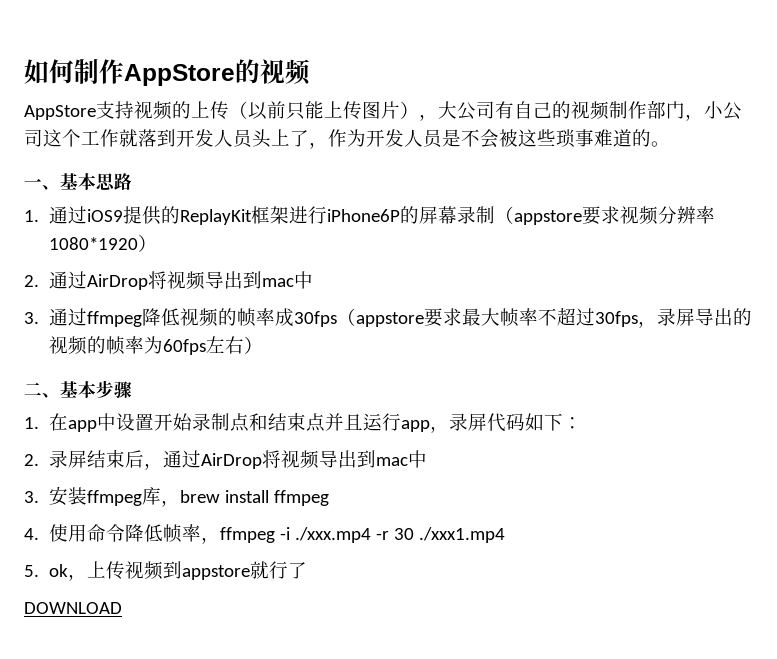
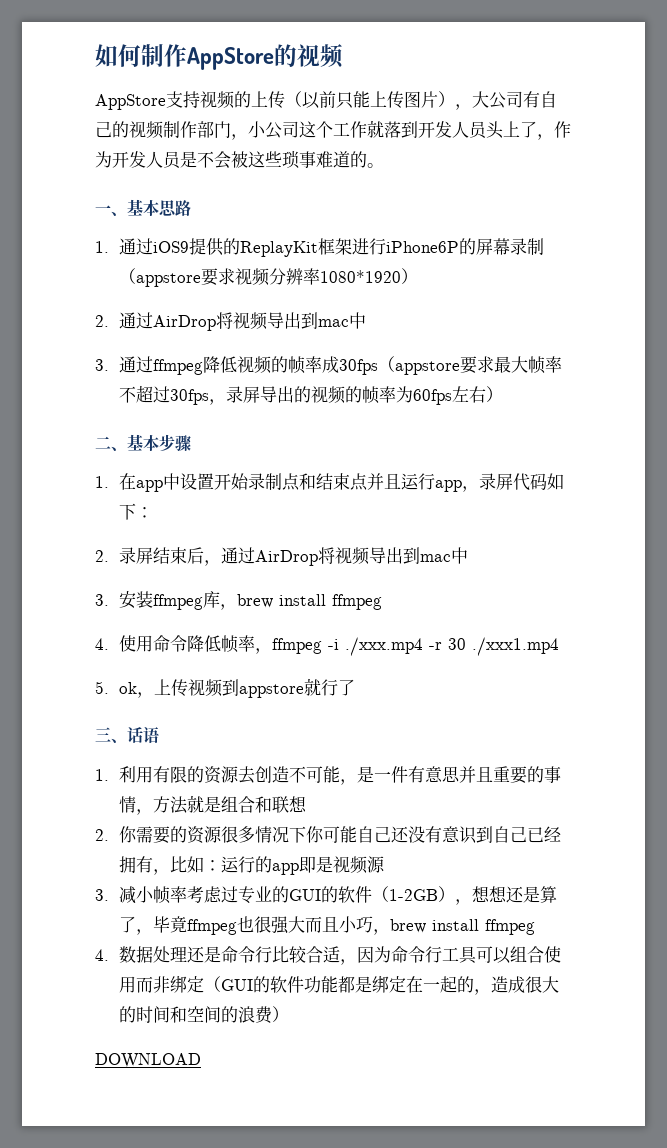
+ 三、话语
+ 1.利用有限的资源去创造不可能，是一件有意思并且重要的事情，方法就是组合和联想
+ 2.你需要的资源很多情况下你可能自己还没有意识到自己已经拥有，比如：运行的app即是视频源
+ 3.减小帧率考虑过专业的GUI的软件（1-2GB），想想还是算了，毕竟ffmpeg也很强大而且小巧，brew install ffmpeg
+ 4.数据处理还是命令行比较合适，因为命令行工具可以组合使用而非绑定（GUI的软件功能都是绑定在一起的，造成很大的时间和空间的浪费）

